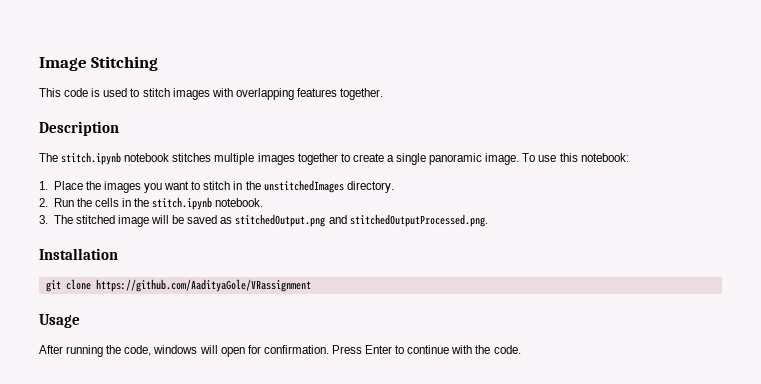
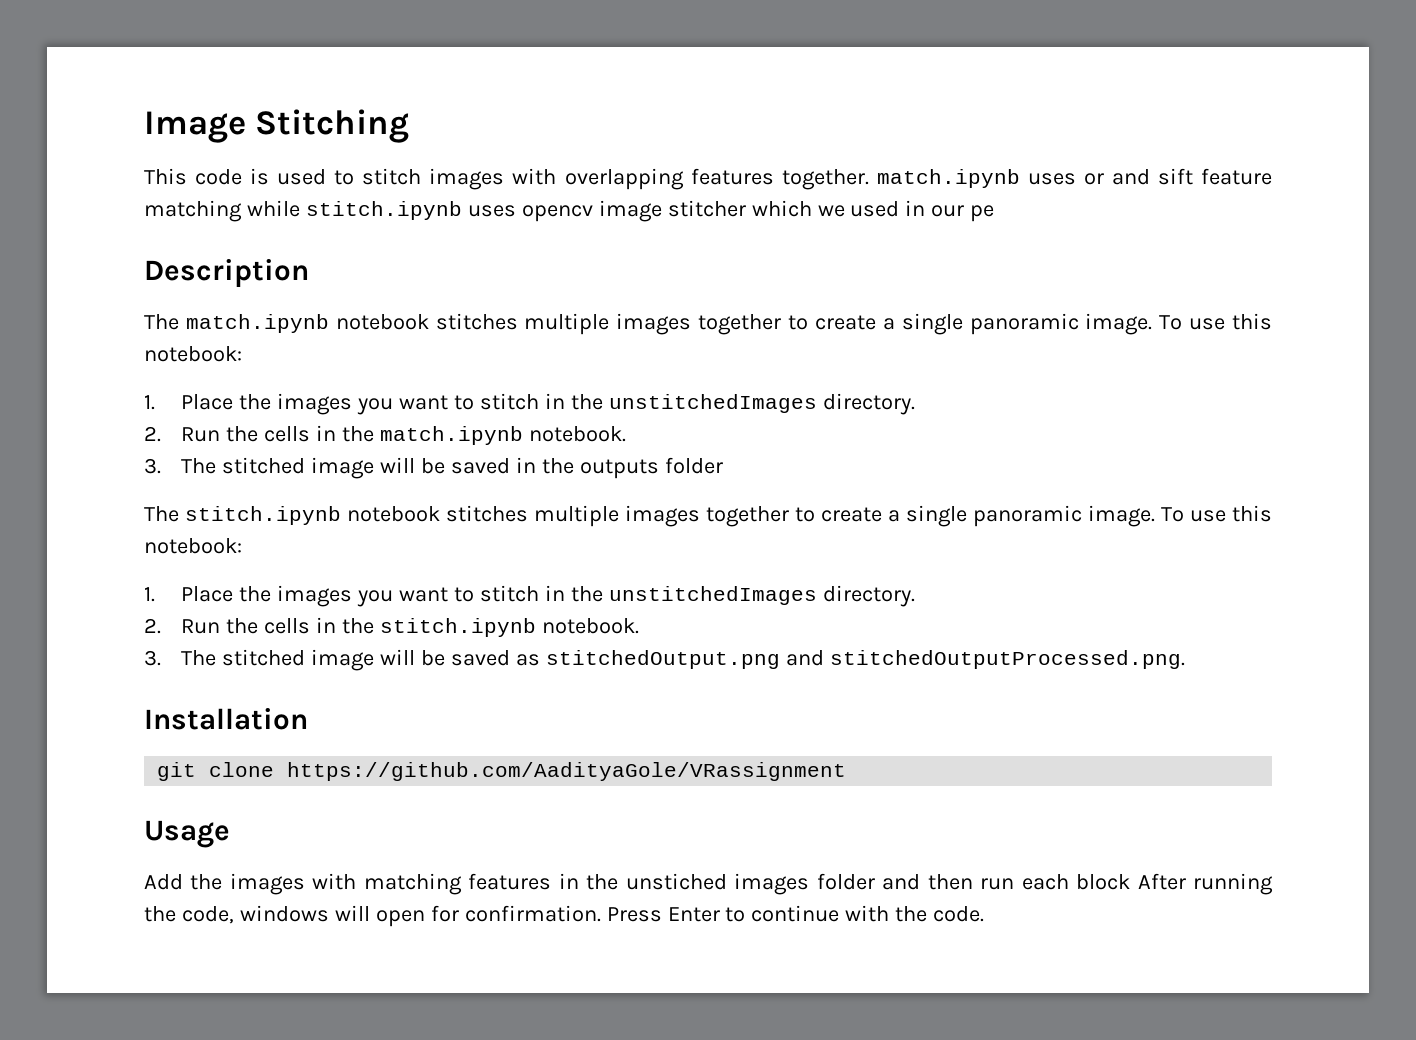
- This code is used to stitch images with overlapping features together.
+ This code is used to stitch images with overlapping features together. match.ipynb uses or and sift feature matching while stitch.ipynb uses opencv image stitcher which we used in our pe
  Description
+ The match.ipynb notebook stitches multiple images together to create a single panoramic image. To use this notebook:
+ 1. Place the images you want to stitch in the unstitchedImages directory.
+ 2. Run the cells in the match.ipynb notebook.
+ 3. The stitched image will be saved in the outputs folder
- After running the code, windows will open for confirmation.
+ Add the images with matching features in the unstiched images folder and then run each block After running the code, windows will open for confirmation.

